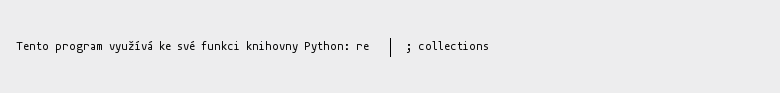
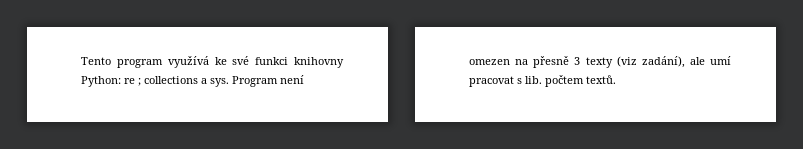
- Tento program využívá ke své funkci knihovny Python: re ; collections
+ Tento program využívá ke své funkci knihovny Python: re ; collections a sys. Program není omezen na přesně 3 texty (viz zadání), ale umí pracovat s lib. počtem textů.

